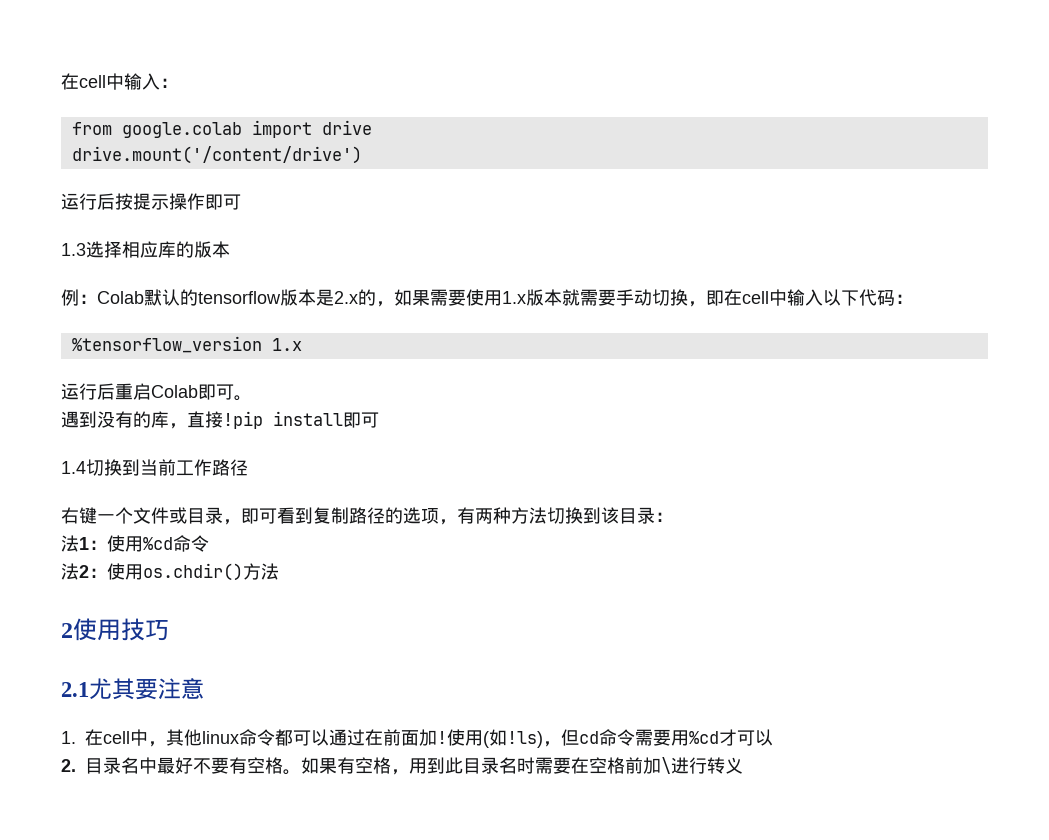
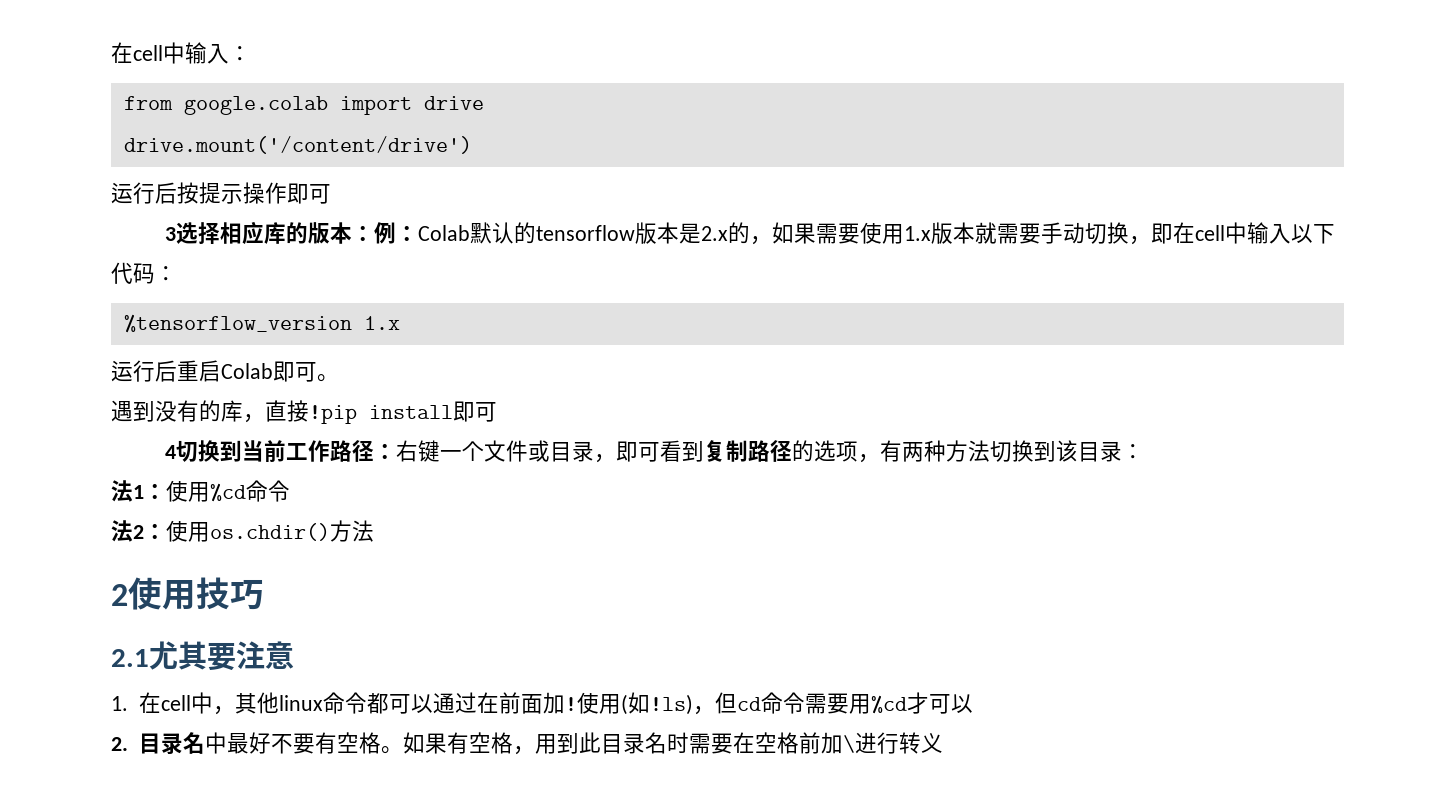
- 1.3选择相应库的版本
- 例：Colab默认的tensorflow版本是2.x的，如果需要使用1.x版本就需要手动切换，即在cell中输入以下代码：
+ 3选择相应库的版本：例：Colab默认的tensorflow版本是2.x的，如果需要使用1.x版本就需要手动切换，即在cell中输入以下代码：
- 1.4切换到当前工作路径
- 右键一个文件或目录，即可看到复制路径的选项，有两种方法切换到该目录：
+ 4切换到当前工作路径：右键一个文件或目录，即可看到复制路径的选项，有两种方法切换到该目录：

